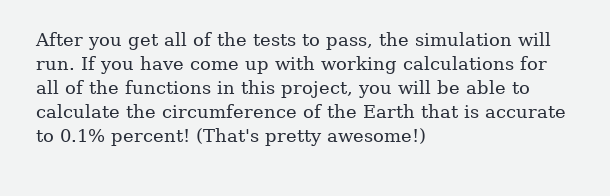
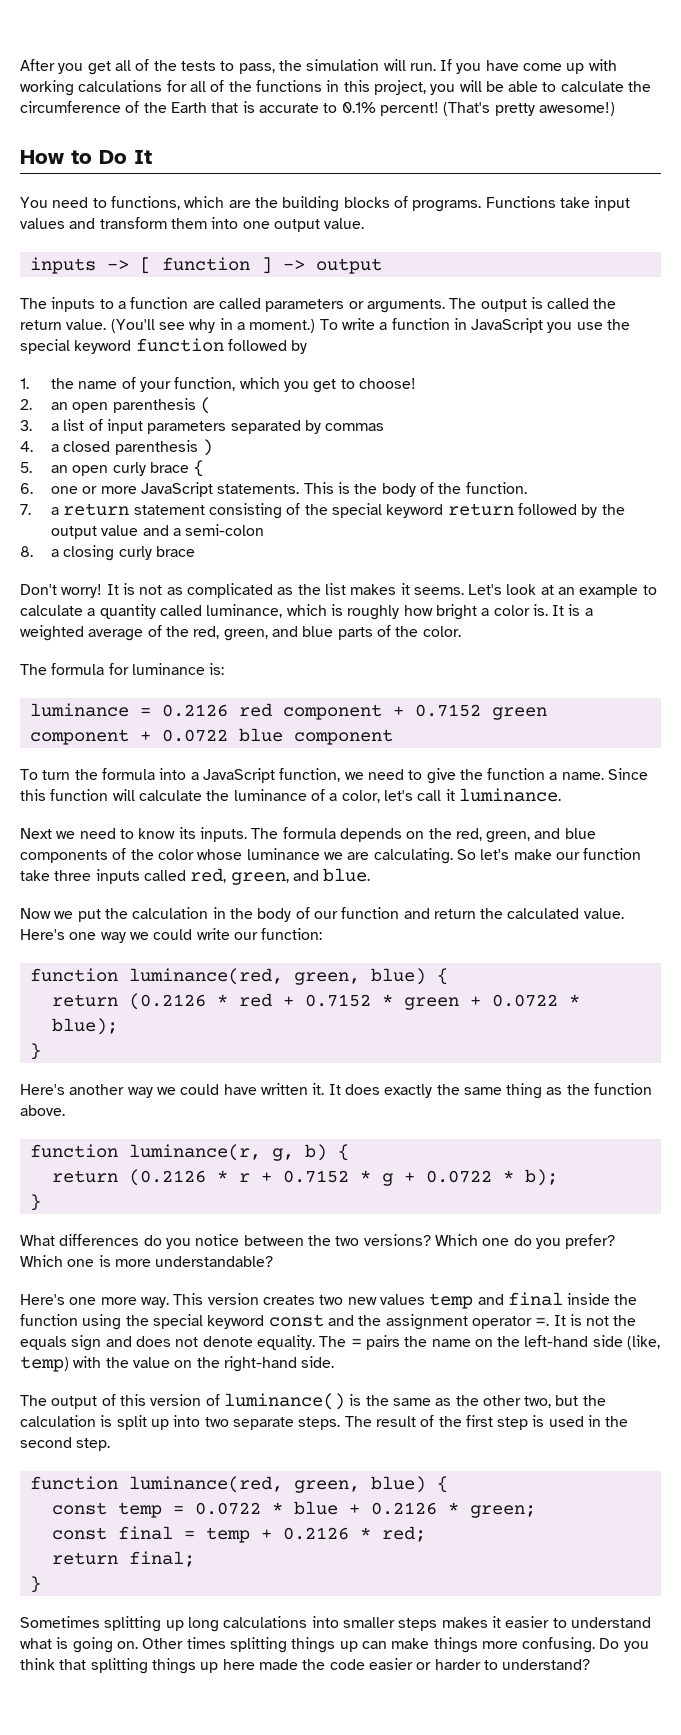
+ How to Do It
+ You need to functions, which are the building blocks of programs. Functions take input values and transform them into one output value.
+ inputs -> [ function ] -> output
+ The inputs to a function are called parameters or arguments. The output is called the return value. (You'll see why in a moment.) To write a function in JavaScript you use the special keyword function followed by
+ 1. the name of your function, which you get to choose!
+ 2. an open parenthesis (
+ 3. a list of input parameters separated by commas
+ 4. a closed parenthesis )
+ 5. an open curly brace {
+ 6. one or more JavaScript statements. This is the body of the function.
+ 7. a return statement consisting of the special keyword return followed by the output value and a semi-colon
+ 8. a closing curly brace
+ Don't worry! It is not as complicated as the list makes it seems. Let's look at an example to calculate a quantity called luminance, which is roughly how bright a color is. It is a weighted average of the red, green, and blue parts of the color.
+ The formula for luminance is:
+ luminance = 0.2126 red component + 0.7152 green component + 0.0722 blue component
+ To turn the formula into a JavaScript function, we need to give the function a name. Since this function will calculate the luminance of a color, let's call it luminance.
+ Next we need to know its inputs. The formula depends on the red, green, and blue components of the color whose luminance we are calculating. So let's make our function take three inputs called red, green, and blue.
+ Now we put the calculation in the body of our function and return the calculated value. Here's one way we could write our function:
+ function luminance(red, green, blue) {
+ return (0.2126 * red + 0.7152 * green + 0.0722 * blue);
+ }
+ Here's another way we could have written it. It does exactly the same thing as the function above.
+ function luminance(r, g, b) {
+ return (0.2126 * r + 0.7152 * g + 0.0722 * b);
+ }
+ What differences do you notice between the two versions? Which one do you prefer? Which one is more understandable?
+ Here's one more way. This version creates two new values temp and final inside the function using the special keyword const and the assignment operator =. It is not the equals sign and does not denote equality. The = pairs the name on the left-hand side (like, temp) with the value on the right-hand side.
+ The output of this version of luminance() is the same as the other two, but the calculation is split up into two separate steps. The result of the first step is used in the second step.
+ function luminance(red, green, blue) {
+ const temp = 0.0722 * blue + 0.2126 * green;
+ const final = temp + 0.2126 * red;
+ return final;
+ }
+ Sometimes splitting up long calculations into smaller steps makes it easier to understand what is going on. Other times splitting things up can make things more confusing. Do you think that splitting things up here made the code easier or harder to understand?

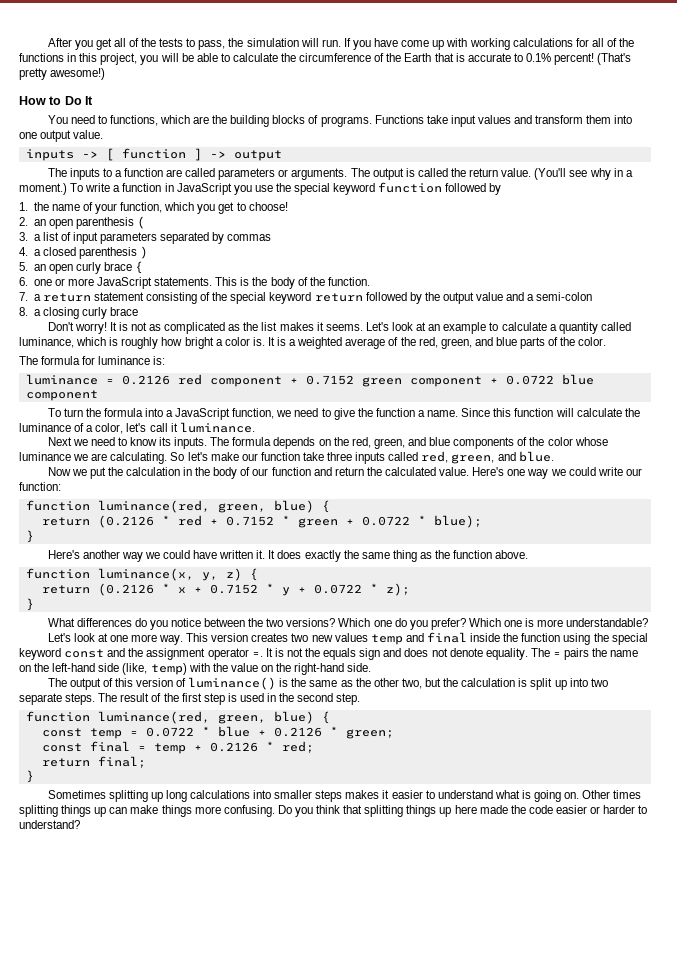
- function luminance(r, g, b) {
- return (0.2126 * r + 0.7152 * g + 0.0722 * b);
+ function luminance(x, y, z) {
+ return (0.2126 * x + 0.7152 * y + 0.0722 * z);
- Here's one more way.
+ Let's look at one more way.

